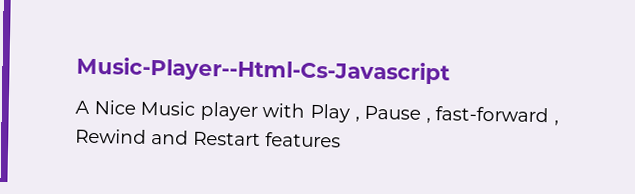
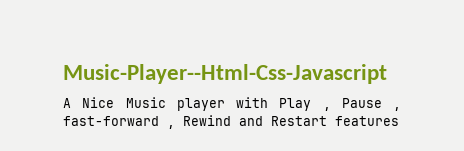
- Music-Player--Html-Cs-Javascript
+ Music-Player--Html-Css-Javascript

